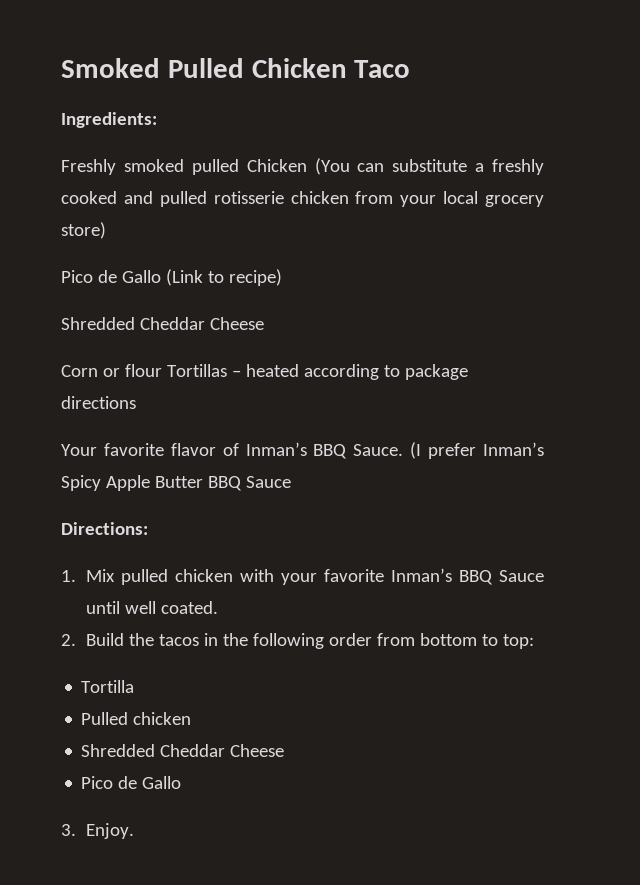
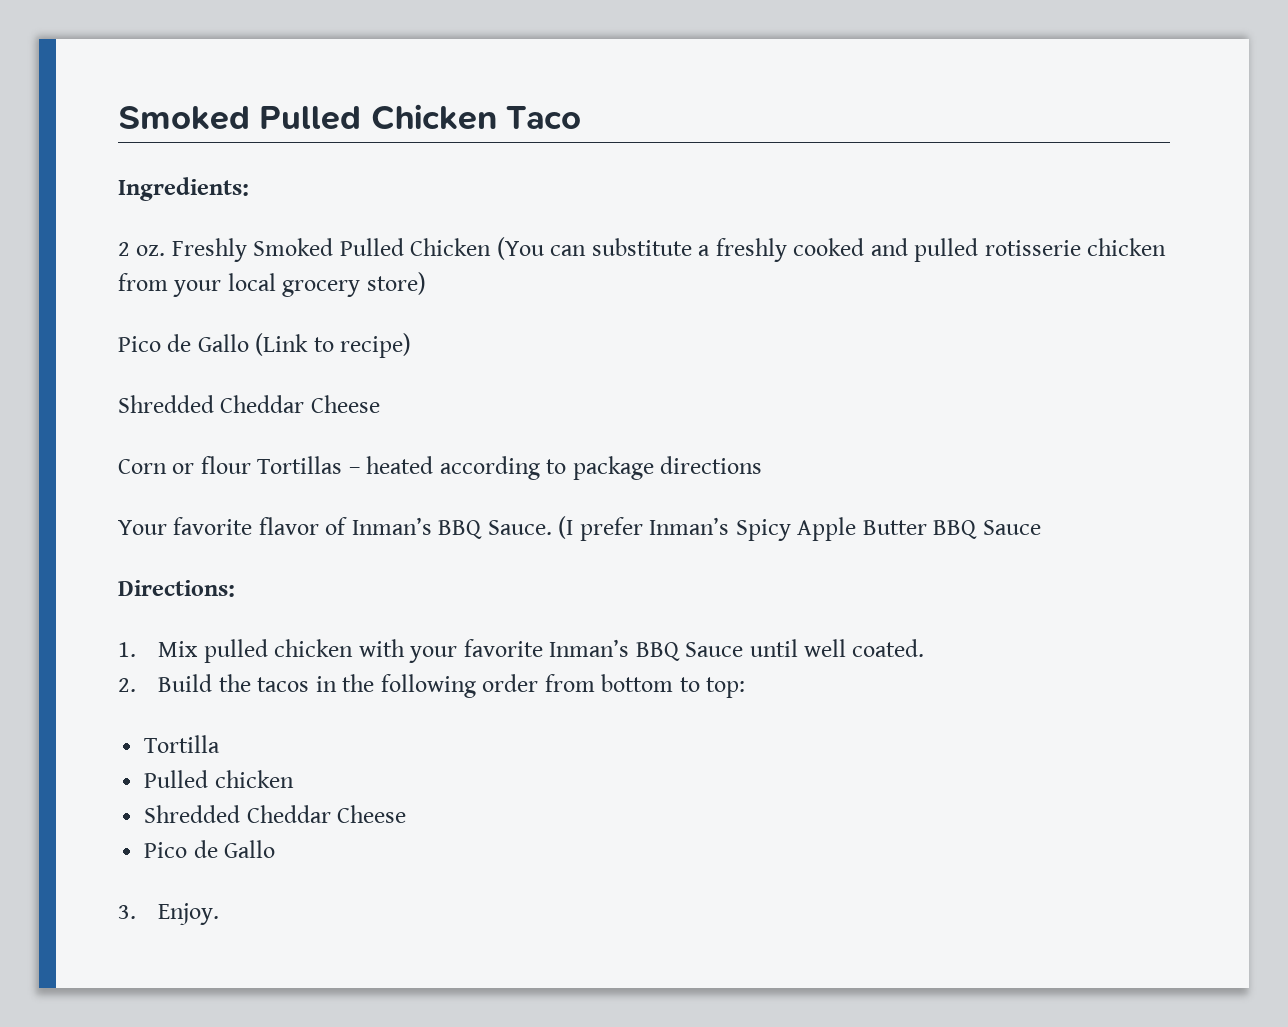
- Freshly smoked pulled Chicken (You can substitute a freshly cooked and pulled rotisserie chicken from your local grocery store)
+ 2 oz. Freshly Smoked Pulled Chicken (You can substitute a freshly cooked and pulled rotisserie chicken from your local grocery store)

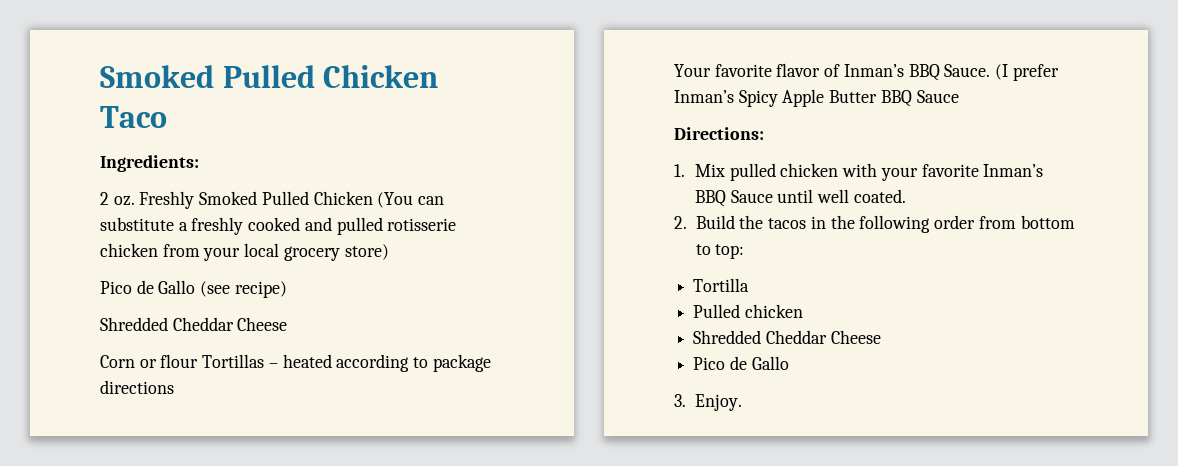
- Pico de Gallo (Link to recipe)
+ Pico de Gallo (see recipe)

